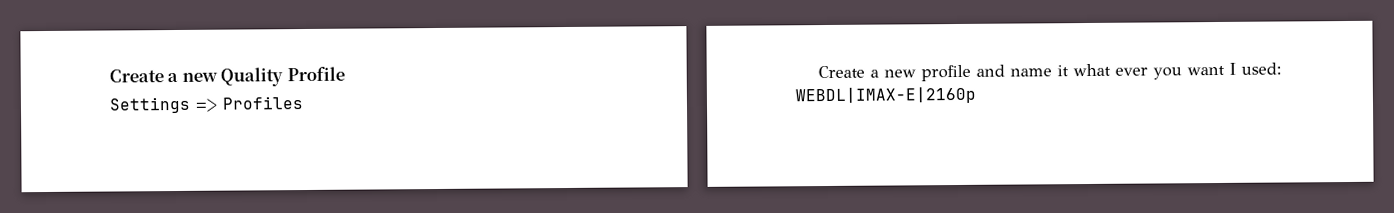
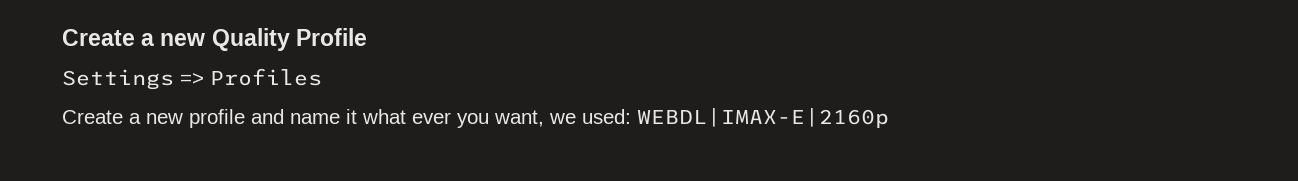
- Create a new profile and name it what ever you want I used: WEBDL|IMAX-E|2160p
+ Create a new profile and name it what ever you want, we used: WEBDL|IMAX-E|2160p

